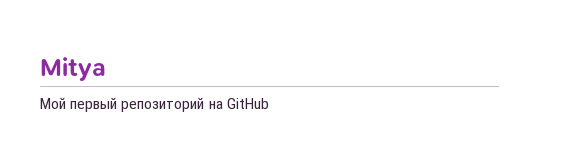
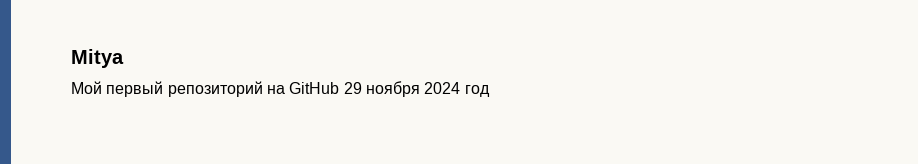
- Мой первый репозиторий на GitHub
+ Мой первый репозиторий на GitHub 29 ноября 2024 год

